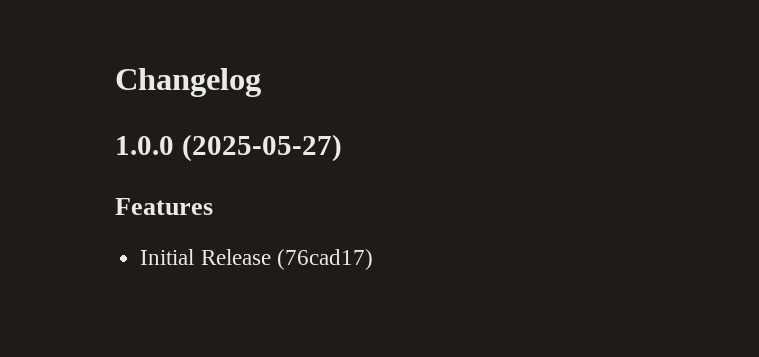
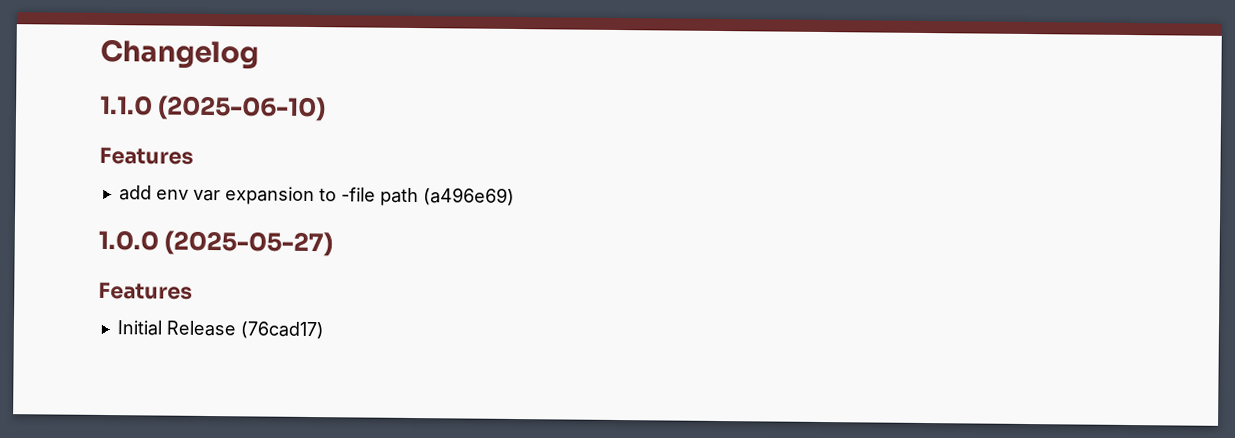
+ 1.1.0 (2025-06-10)
+ Features
+ add env var expansion to -file path (a496e69)

